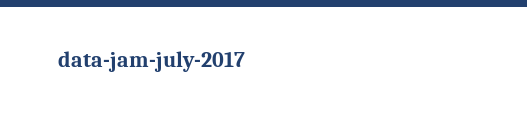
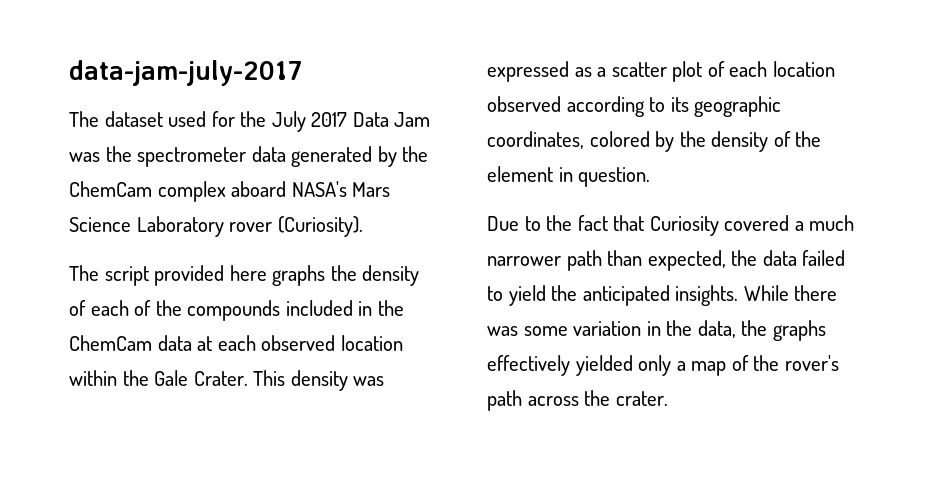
+ The dataset used for the July 2017 Data Jam was the spectrometer data generated by the ChemCam complex aboard NASA's Mars Science Laboratory rover (Curiosity).
+ The script provided here graphs the density of each of the compounds included in the ChemCam data at each observed location within the Gale Crater. This density was expressed as a scatter plot of each location observed according to its geographic coordinates, colored by the density of the element in question.
+ Due to the fact that Curiosity covered a much narrower path than expected, the data failed to yield the anticipated insights. While there was some variation in the data, the graphs effectively yielded only a map of the rover's path across the crater.

